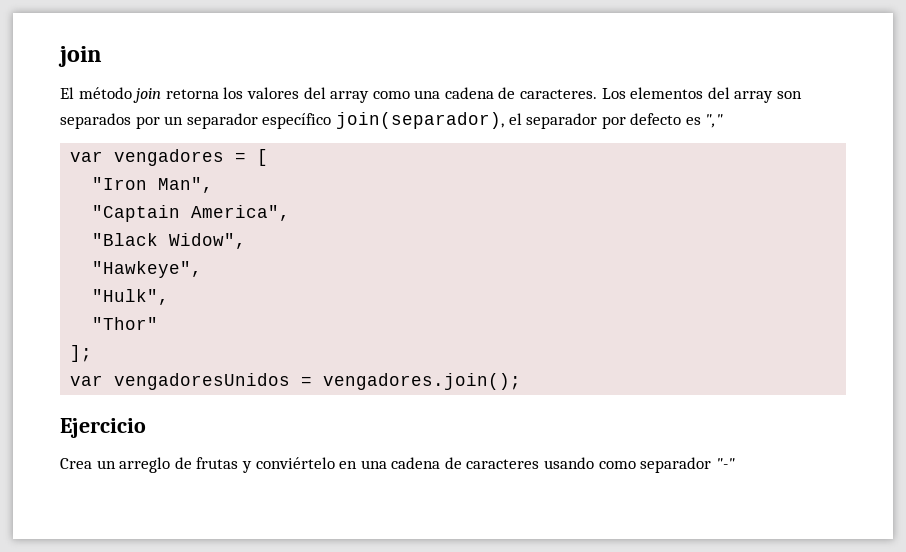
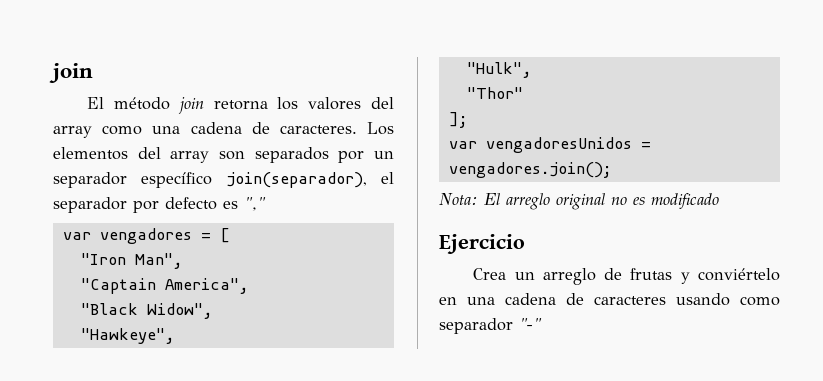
+ Nota: El arreglo original no es modificado

